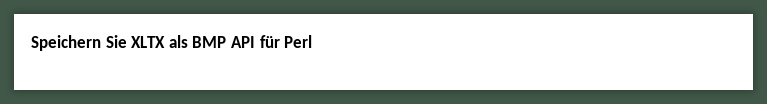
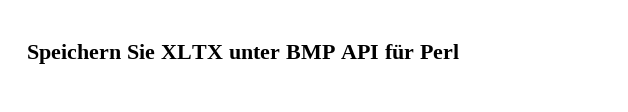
- Speichern Sie XLTX als BMP API für Perl
+ Speichern Sie XLTX unter BMP API für Perl

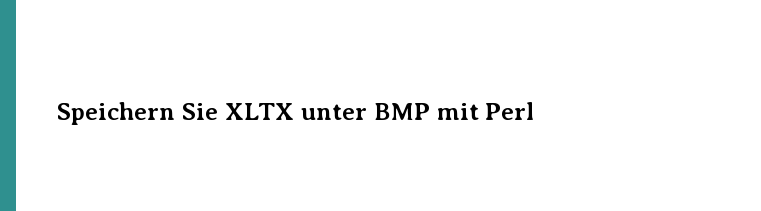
- Speichern Sie XLTX unter BMP API für Perl
+ Speichern Sie XLTX unter BMP mit Perl

